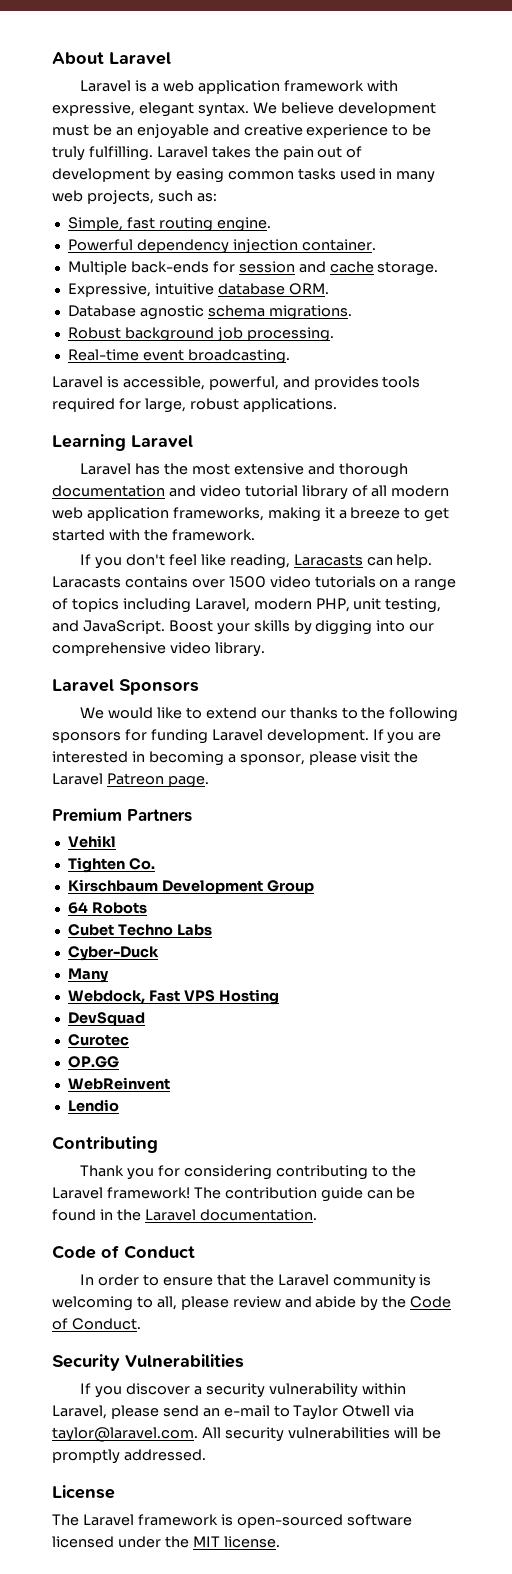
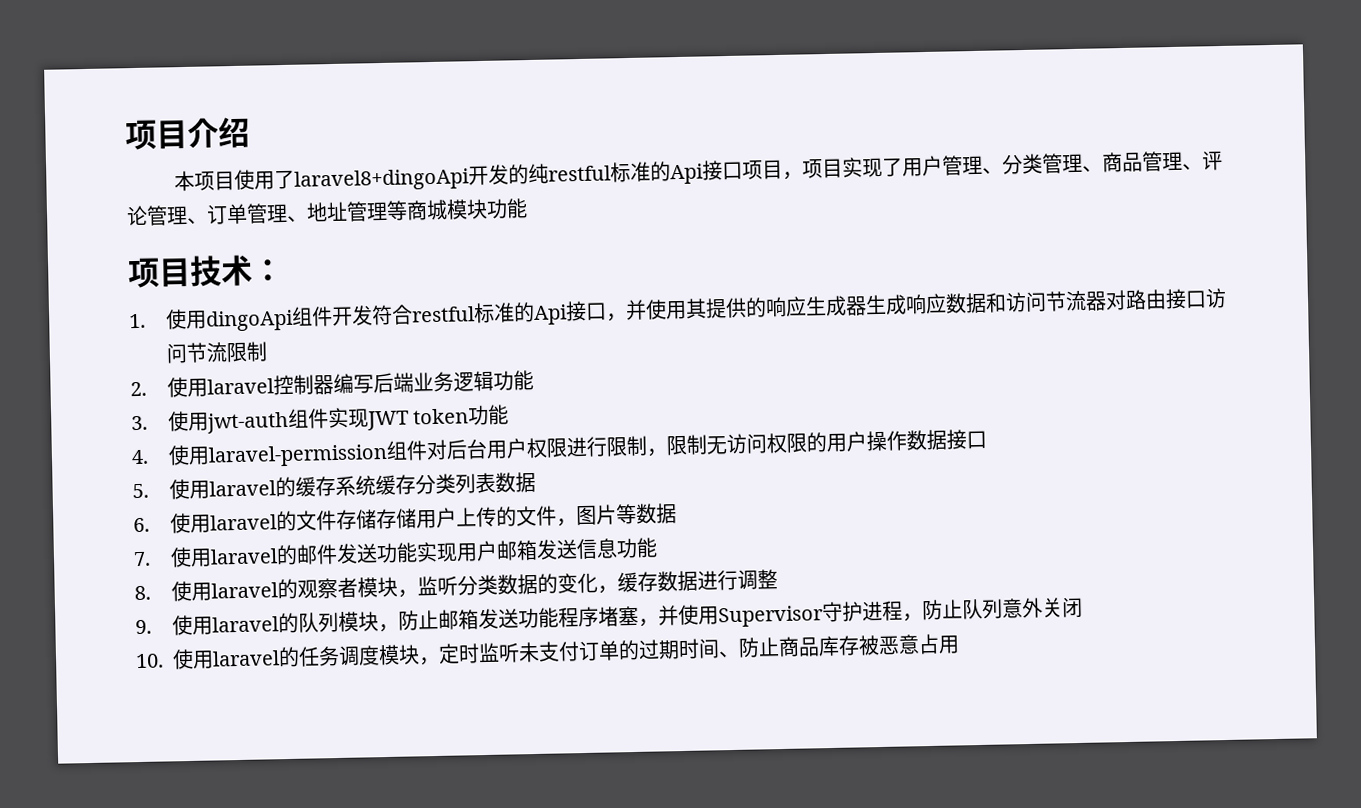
- About Laravel
- Laravel is a web application framework with expressive, elegant syntax. We believe development must be an enjoyable and creative experience to be truly fulfilling. Laravel takes the pain out of development by easing common tasks used in many web projects, such as:
- Simple, fast routing engine.
- Powerful dependency injection container.
- Multiple back-ends for session and cache storage.
- Expressive, intuitive database ORM.
- Database agnostic schema migrations.
- Robust background job processing.
- Real-time event broadcasting.
- Laravel is accessible, powerful, and provides tools required for large, robust applications.
- Learning Laravel
- Laravel has the most extensive and thorough documentation and video tutorial library of all modern web application frameworks, making it a breeze to get started with the framework.
- If you don't feel like reading, Laracasts can help. Laracasts contains over 1500 video tutorials on a range of topics including Laravel, modern PHP, unit testing, and JavaScript. Boost your skills by digging into our comprehensive video library.
- Laravel Sponsors
- We would like to extend our thanks to the following sponsors for funding Laravel development. If you are interested in becoming a sponsor, please visit the Laravel Patreon page.
- Premium Partners
- Vehikl
- Tighten Co.
- Kirschbaum Development Group
- 64 Robots
- Cubet Techno Labs
- Cyber-Duck
- Many
- Webdock, Fast VPS Hosting
- DevSquad
- Curotec
- OP.GG
- WebReinvent
- Lendio
- Contributing
- Thank you for considering contributing to the Laravel framework! The contribution guide can be found in the Laravel documentation.
- Code of Conduct
- In order to ensure that the Laravel community is welcoming to all, please review and abide by the Code of Conduct.
- Security Vulnerabilities
- If you discover a security vulnerability within Laravel, please send an e-mail to Taylor Otwell via taylor@laravel.com. All security vulnerabilities will be promptly addressed.
- License
- The Laravel framework is open-sourced software licensed under the MIT license.
+ 项目介绍
+ 本项目使用了laravel8+dingoApi开发的纯restful标准的Api接口项目，项目实现了用户管理、分类管理、商品管理、评论管理、订单管理、地址管理等商城模块功能
+ 项目技术：
+ 1.使用dingoApi组件开发符合restful标准的Api接口，并使用其提供的响应生成器生成响应数据和访问节流器对路由接口访问节流限制
+ 2.使用laravel控制器编写后端业务逻辑功能
+ 3.使用jwt-auth组件实现JWT token功能
+ 4.使用laravel-permission组件对后台用户权限进行限制，限制无访问权限的用户操作数据接口
+ 5.使用laravel的缓存系统缓存分类列表数据
+ 6.使用laravel的文件存储存储用户上传的文件，图片等数据
+ 7.使用laravel的邮件发送功能实现用户邮箱发送信息功能
+ 8.使用laravel的观察者模块，监听分类数据的变化，缓存数据进行调整
+ 9.使用laravel的队列模块，防止邮箱发送功能程序堵塞，并使用Supervisor守护进程，防止队列意外关闭
+ 10.使用laravel的任务调度模块，定时监听未支付订单的过期时间、防止商品库存被恶意占用

